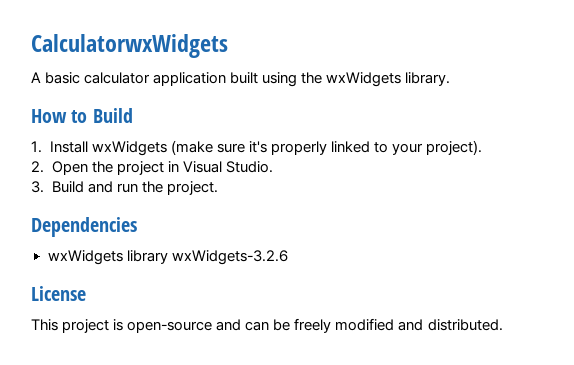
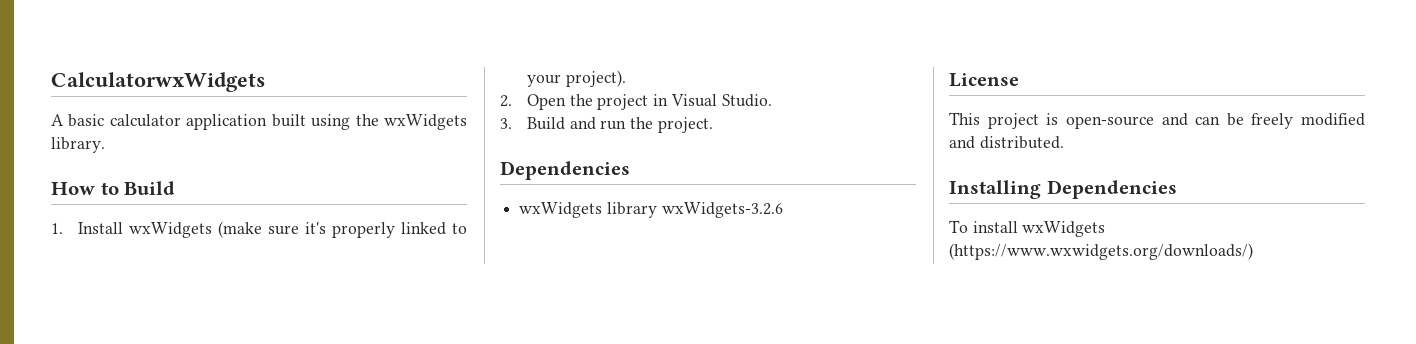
+ Installing Dependencies
+ To install wxWidgets (https://www.wxwidgets.org/downloads/)

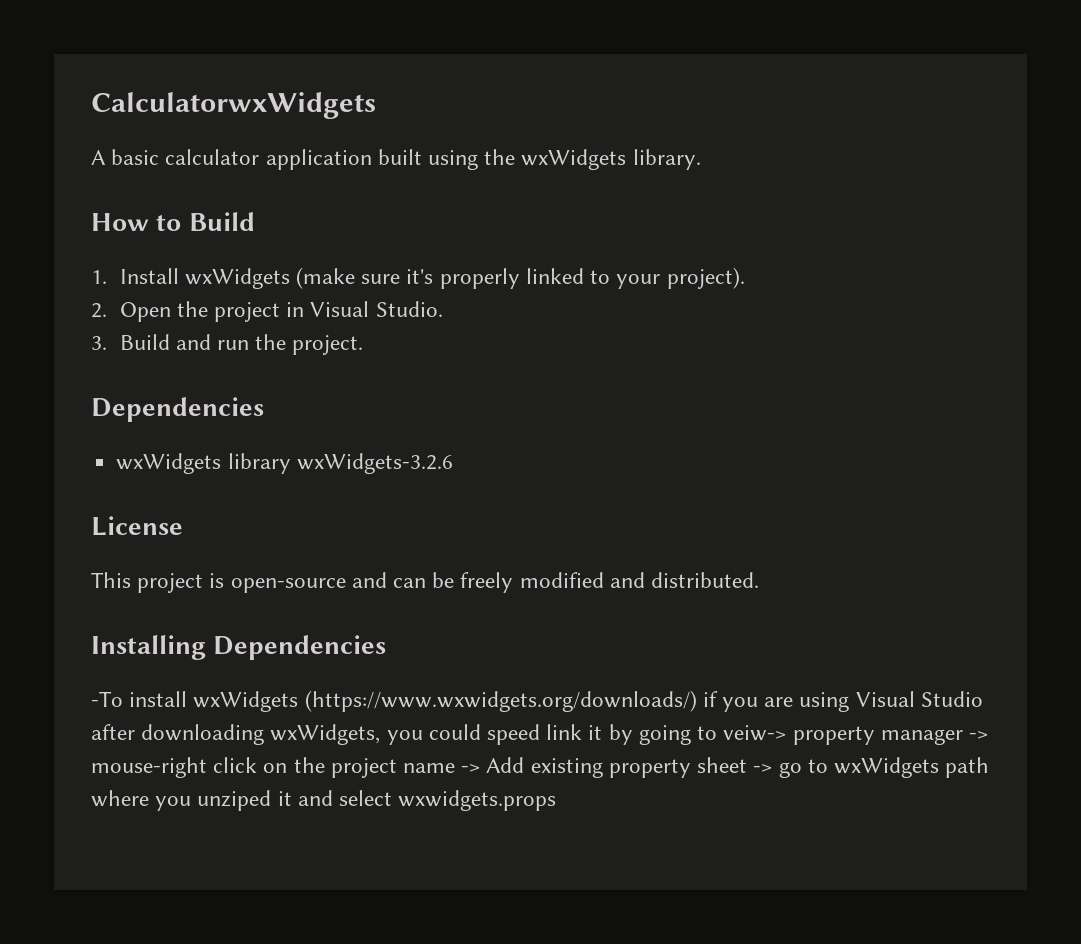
- To install wxWidgets (https://www.wxwidgets.org/downloads/)
+ -To install wxWidgets (https://www.wxwidgets.org/downloads/) if you are using Visual Studio after downloading wxWidgets, you could speed link it by going to veiw-> property manager -> mouse-right click on the project name -> Add existing property sheet -> go to wxWidgets path where you unziped it and select wxwidgets.props

